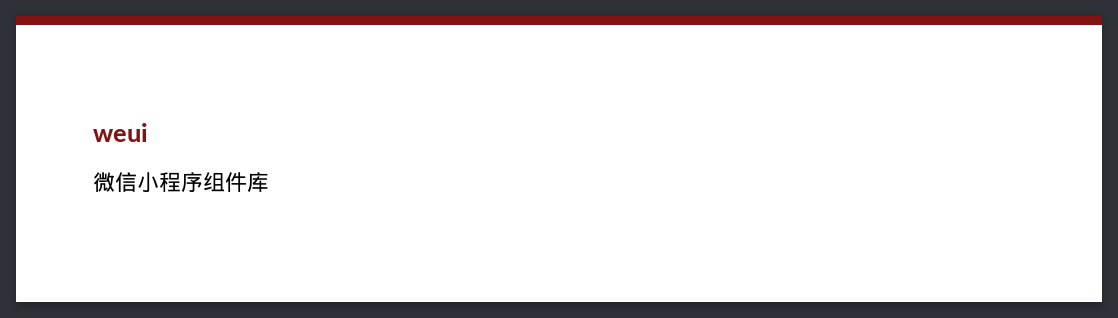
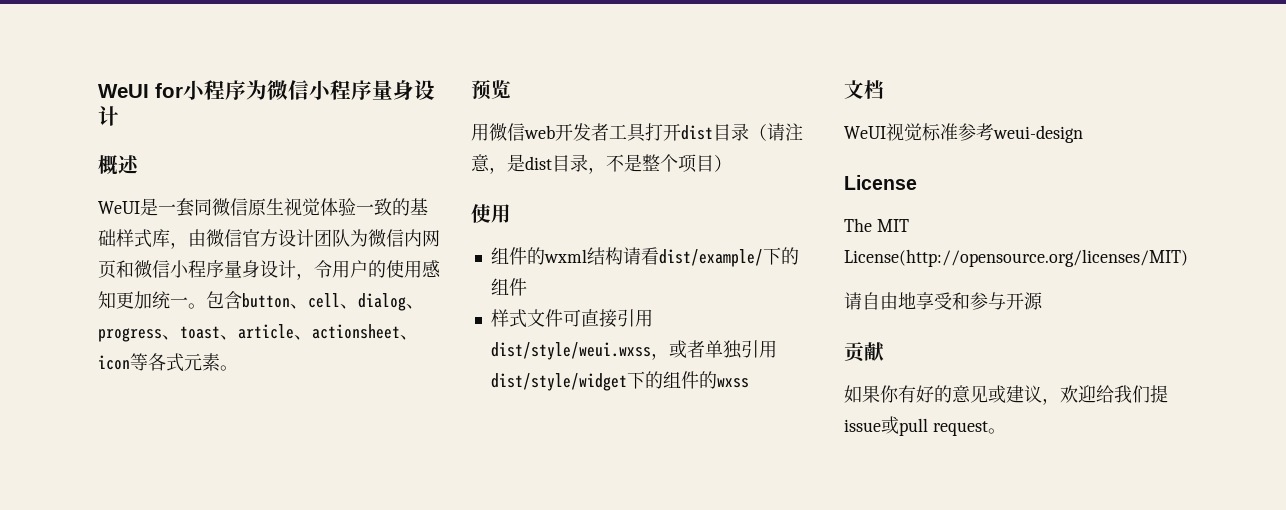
- weui
- 微信小程序组件库
+ WeUI for小程序为微信小程序量身设计
+ 概述
+ WeUI是一套同微信原生视觉体验一致的基础样式库，由微信官方设计团队为微信内网页和微信小程序量身设计，令用户的使用感知更加统一。包含button、cell、dialog、progress、toast、article、actionsheet、icon等各式元素。
+ 预览
+ 用微信web开发者工具打开dist目录（请注意，是dist目录，不是整个项目）
+ 使用
+ 组件的wxml结构请看dist/example/下的组件
+ 样式文件可直接引用dist/style/weui.wxss，或者单独引用dist/style/widget下的组件的wxss
+ 文档
+ WeUI视觉标准参考weui-design
+ License
+ The MIT License(http://opensource.org/licenses/MIT)
+ 请自由地享受和参与开源
+ 贡献
+ 如果你有好的意见或建议，欢迎给我们提issue或pull request。

